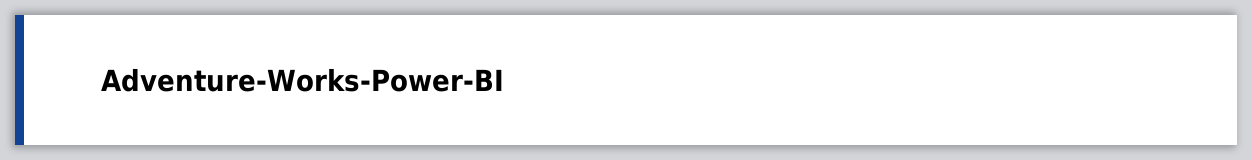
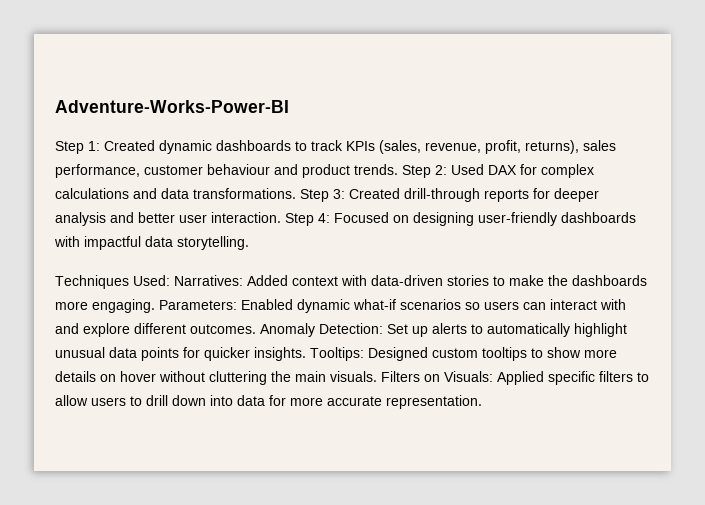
+ Step 1: Created dynamic dashboards to track KPIs (sales, revenue, profit, returns), sales performance, customer behaviour and product trends. Step 2: Used DAX for complex calculations and data transformations. Step 3: Created drill-through reports for deeper analysis and better user interaction. Step 4: Focused on designing user-friendly dashboards with impactful data storytelling.
+ Techniques Used: Narratives: Added context with data-driven stories to make the dashboards more engaging. Parameters: Enabled dynamic what-if scenarios so users can interact with and explore different outcomes. Anomaly Detection: Set up alerts to automatically highlight unusual data points for quicker insights. Tooltips: Designed custom tooltips to show more details on hover without cluttering the main visuals. Filters on Visuals: Applied specific filters to allow users to drill down into data for more accurate representation.

